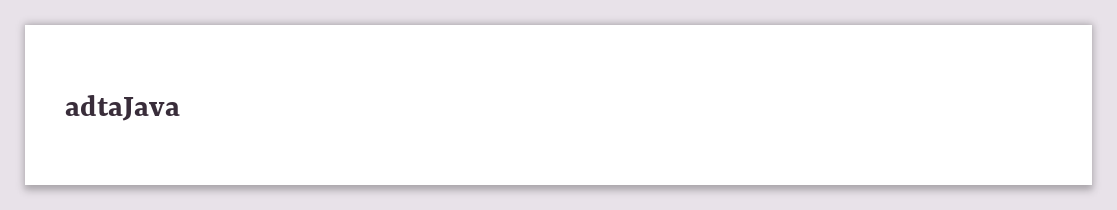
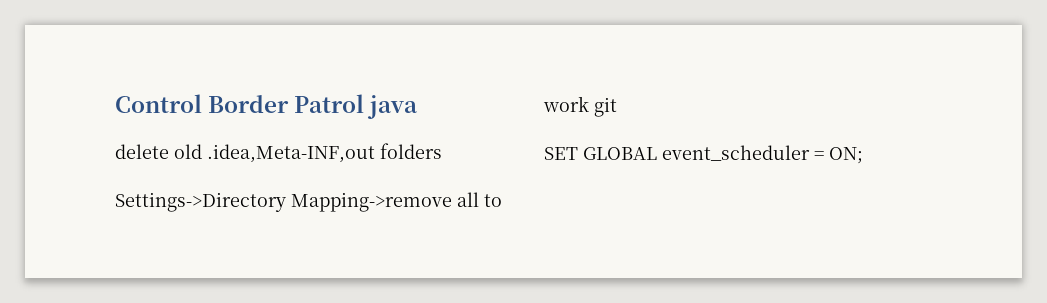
- adtaJava
+ Control Border Patrol java
+ delete old .idea,Meta-INF,out folders
+ Settings->Directory Mapping->remove all to work git
+ SET GLOBAL event_scheduler = ON;

